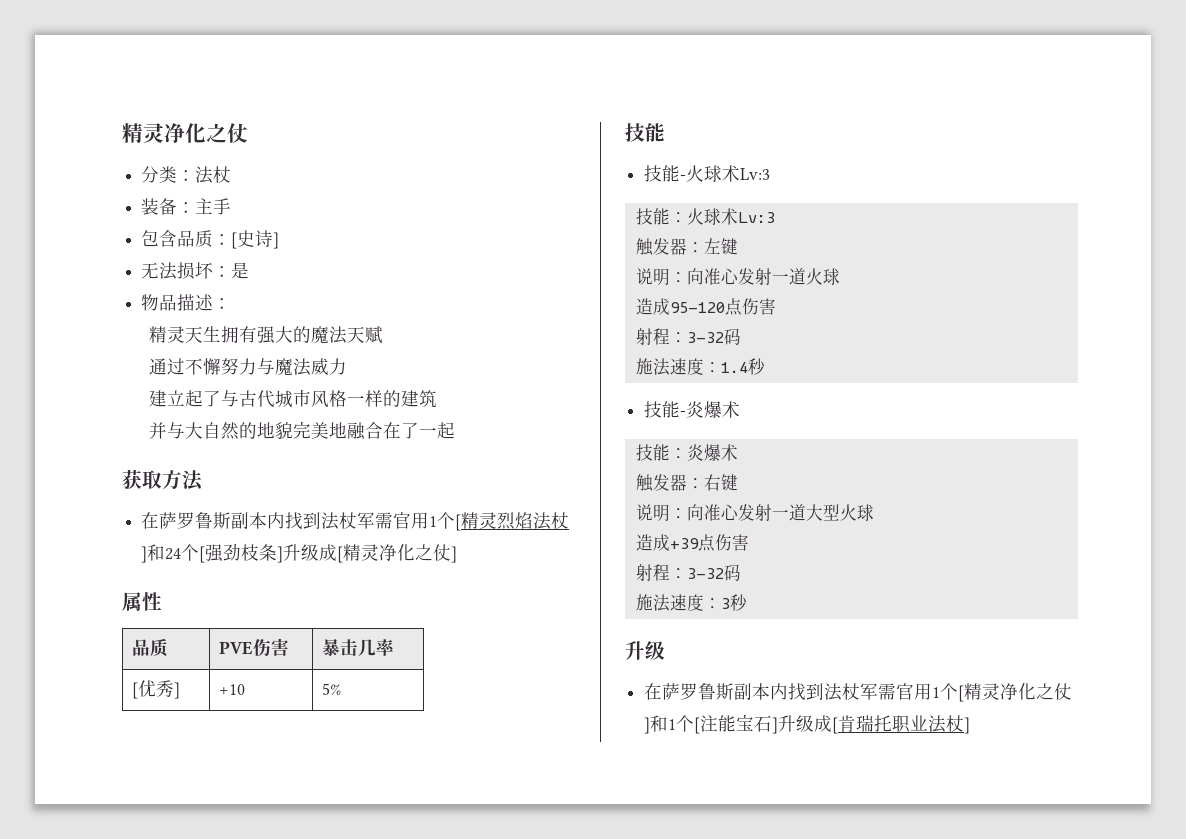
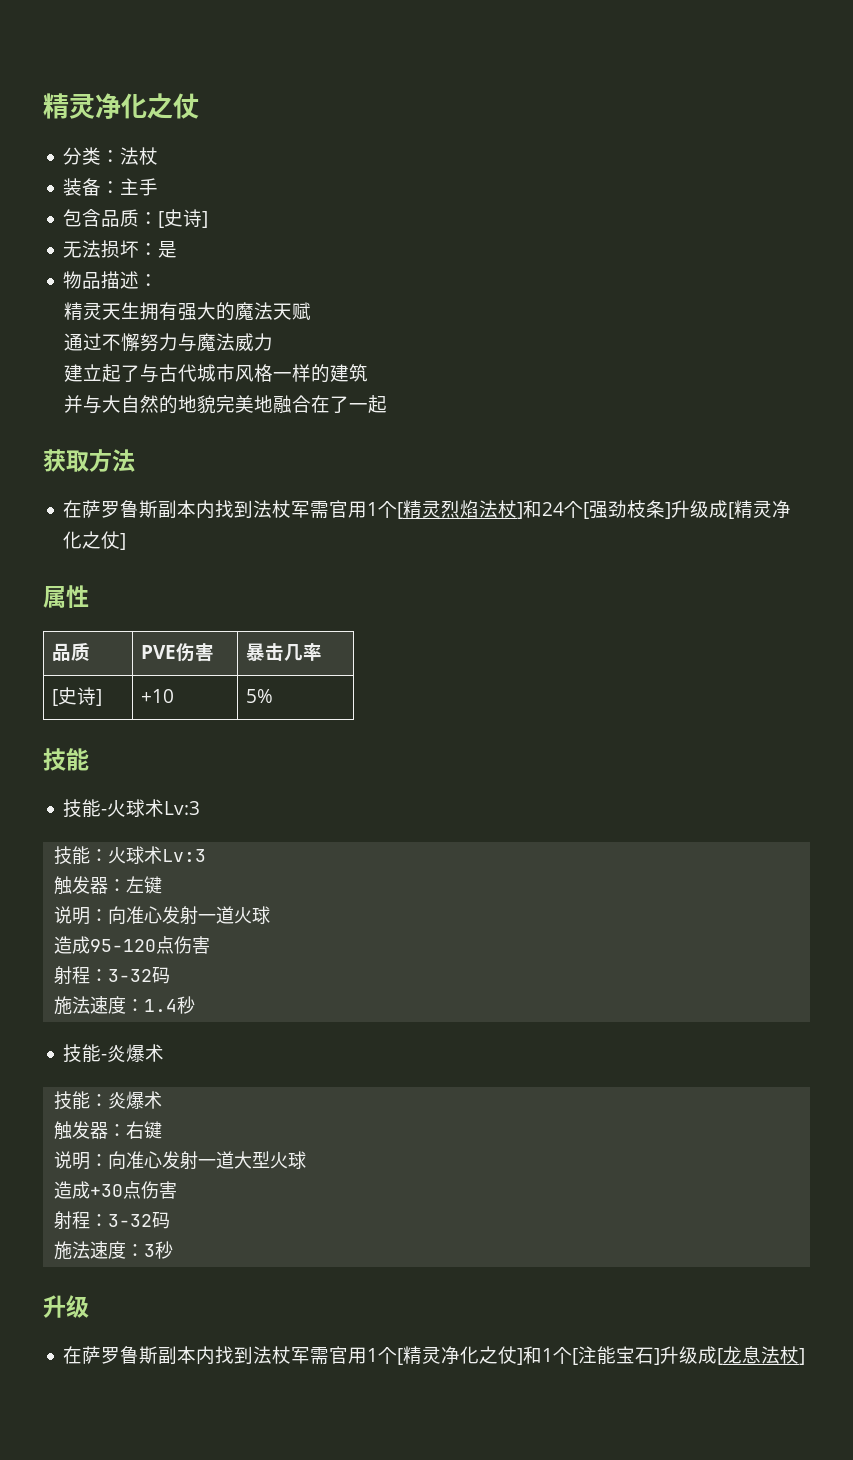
- [优秀] | +10 | 5%
+ [史诗] | +10 | 5%
- 造成+39点伤害
+ 造成+30点伤害
- 在萨罗鲁斯副本内找到法杖军需官用1个[精灵净化之仗]和1个[注能宝石]升级成[肯瑞托职业法杖]
+ 在萨罗鲁斯副本内找到法杖军需官用1个[精灵净化之仗]和1个[注能宝石]升级成[龙息法杖]

